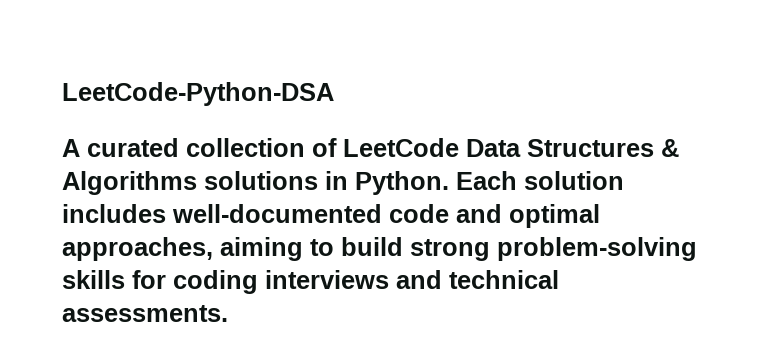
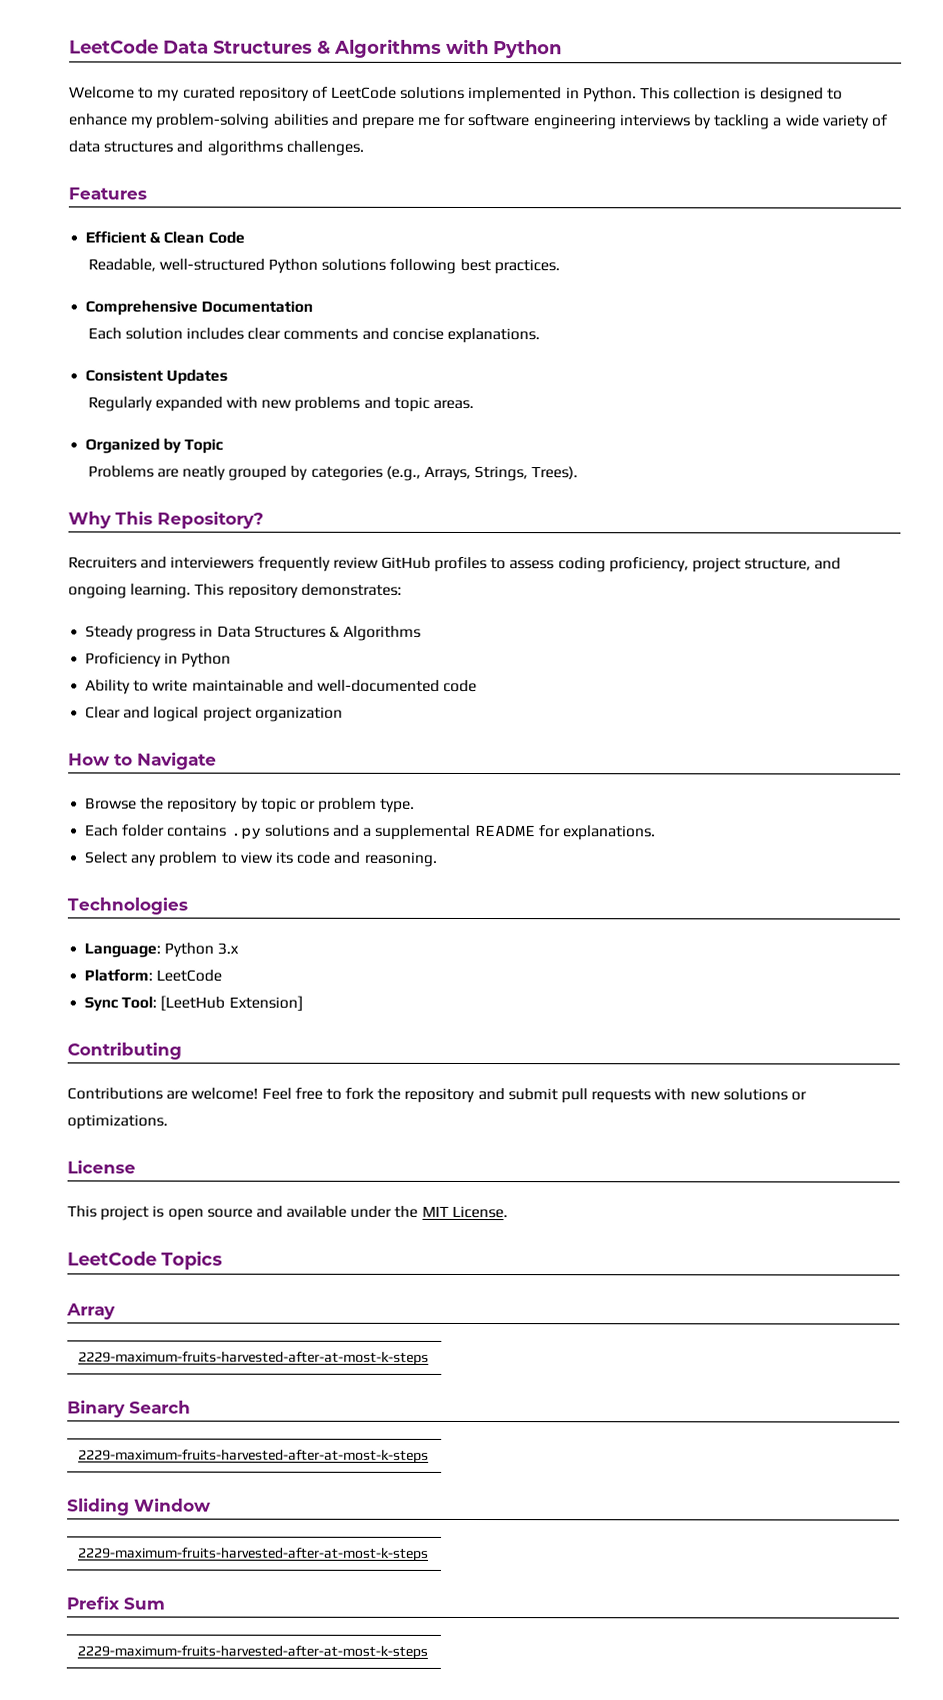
- LeetCode-Python-DSA
- A curated collection of LeetCode Data Structures & Algorithms solutions in Python. Each solution includes well-documented code and optimal approaches, aiming to build strong problem-solving skills for coding interviews and technical assessments.
+ LeetCode Data Structures & Algorithms with Python
+ Welcome to my curated repository of LeetCode solutions implemented in Python. This collection is designed to enhance my problem-solving abilities and prepare me for software engineering interviews by tackling a wide variety of data structures and algorithms challenges.
+ Features
+ Efficient & Clean Code
+ Readable, well-structured Python solutions following best practices.
+ Comprehensive Documentation
+ Each solution includes clear comments and concise explanations.
+ Consistent Updates
+ Regularly expanded with new problems and topic areas.
+ Organized by Topic
+ Problems are neatly grouped by categories (e.g., Arrays, Strings, Trees).
+ Why This Repository?
+ Recruiters and interviewers frequently review GitHub profiles to assess coding proficiency, project structure, and ongoing learning. This repository demonstrates:
+ Steady progress in Data Structures & Algorithms
+ Proficiency in Python
+ Ability to write maintainable and well-documented code
+ Clear and logical project organization
+ How to Navigate
+ Browse the repository by topic or problem type.
+ Each folder contains .py solutions and a supplemental README for explanations.
+ Select any problem to view its code and reasoning.
+ Technologies
+ Language: Python 3.x
+ Platform: LeetCode
+ Sync Tool: [LeetHub Extension]
+ Contributing
+ Contributions are welcome! Feel free to fork the repository and submit pull requests with new solutions or optimizations.
+ License
+ This project is open source and available under the MIT License.
+ LeetCode Topics
+ Array
+ 2229-maximum-fruits-harvested-after-at-most-k-steps
+ Binary Search
+ 2229-maximum-fruits-harvested-after-at-most-k-steps
+ Sliding Window
+ 2229-maximum-fruits-harvested-after-at-most-k-steps
+ Prefix Sum
+ 2229-maximum-fruits-harvested-after-at-most-k-steps

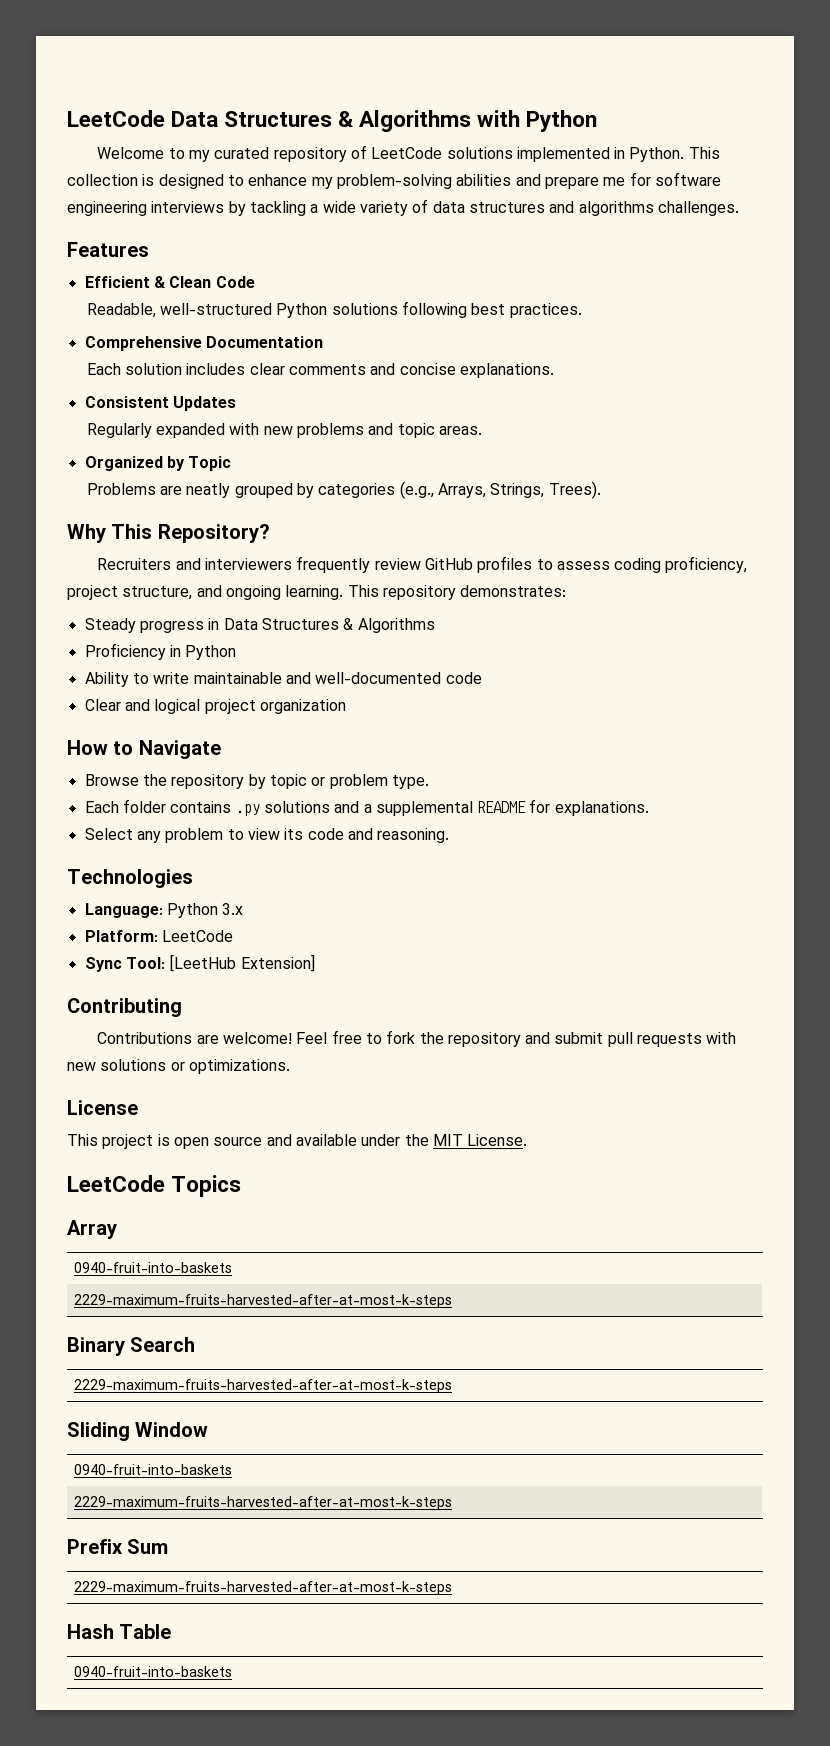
  Array
+ 0940-fruit-into-baskets
  Sliding Window
+ 0940-fruit-into-baskets
+ Hash Table
+ 0940-fruit-into-baskets

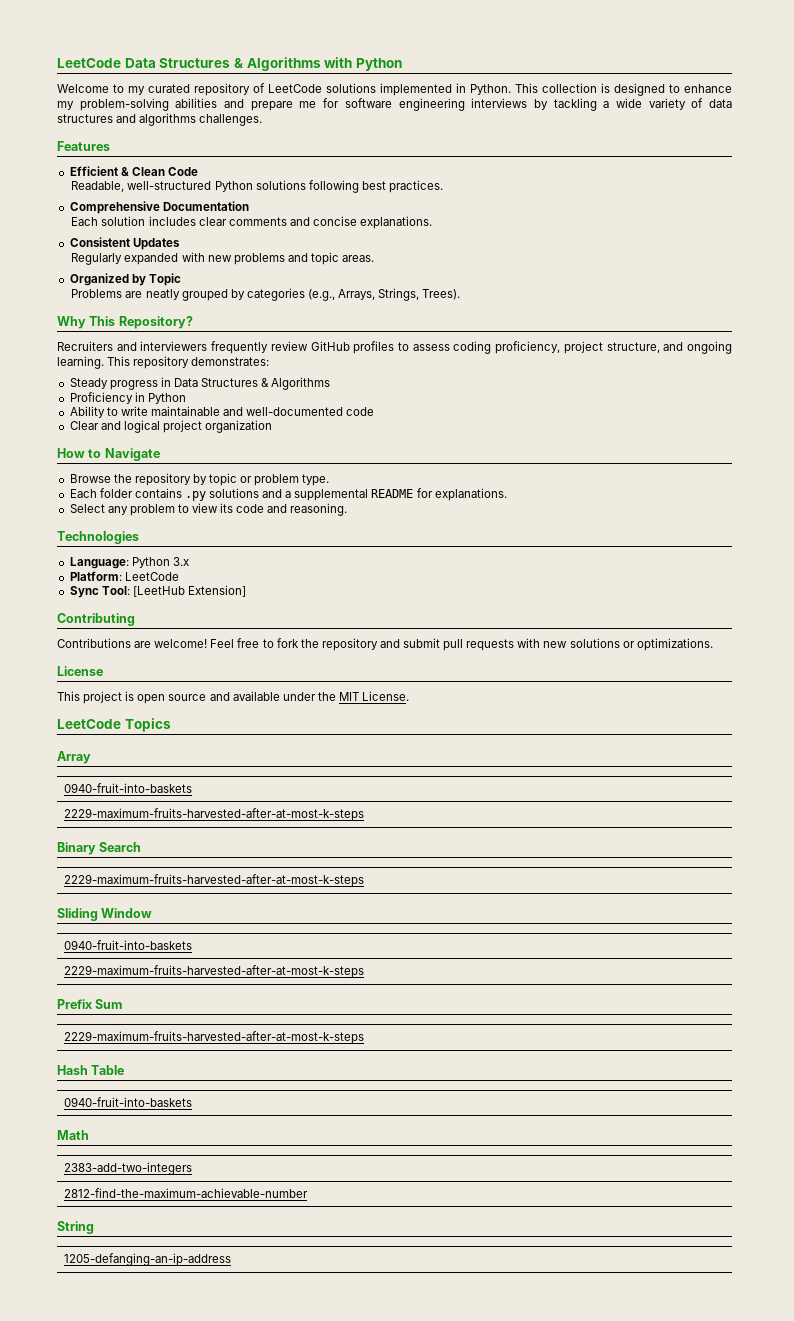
+ Math
+ 2383-add-two-integers
+ 2812-find-the-maximum-achievable-number
+ String
+ 1205-defanging-an-ip-address

